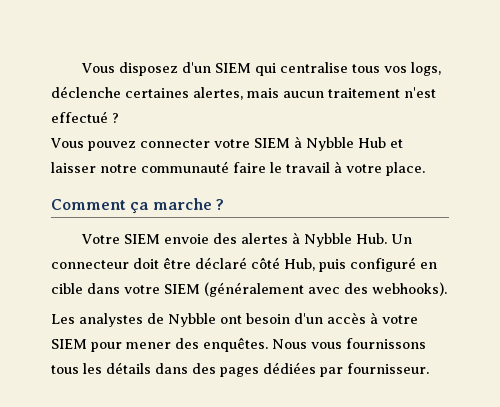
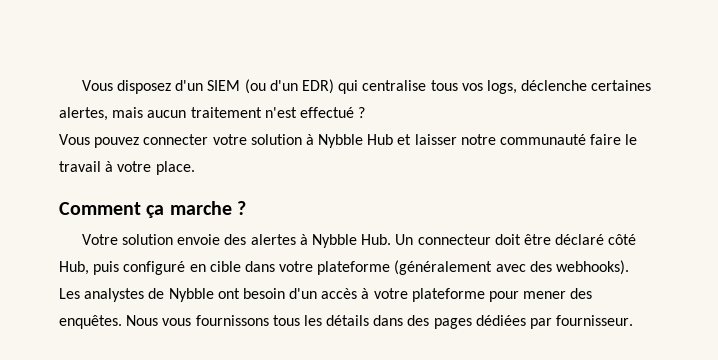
- Vous disposez d'un SIEM qui centralise tous vos logs, déclenche certaines alertes, mais aucun traitement n'est effectué ?
+ Vous disposez d'un SIEM (ou d'un EDR) qui centralise tous vos logs, déclenche certaines alertes, mais aucun traitement n'est effectué ?
- Vous pouvez connecter votre SIEM à Nybble Hub et laisser notre communauté faire le travail à votre place.
+ Vous pouvez connecter votre solution à Nybble Hub et laisser notre communauté faire le travail à votre place.
- Votre SIEM envoie des alertes à Nybble Hub. Un connecteur doit être déclaré côté Hub, puis configuré en cible dans votre SIEM (généralement avec des webhooks).
+ Votre solution envoie des alertes à Nybble Hub. Un connecteur doit être déclaré côté Hub, puis configuré en cible dans votre plateforme (généralement avec des webhooks).
- Les analystes de Nybble ont besoin d'un accès à votre SIEM pour mener des enquêtes.
+ Les analystes de Nybble ont besoin d'un accès à votre plateforme pour mener des enquêtes.

